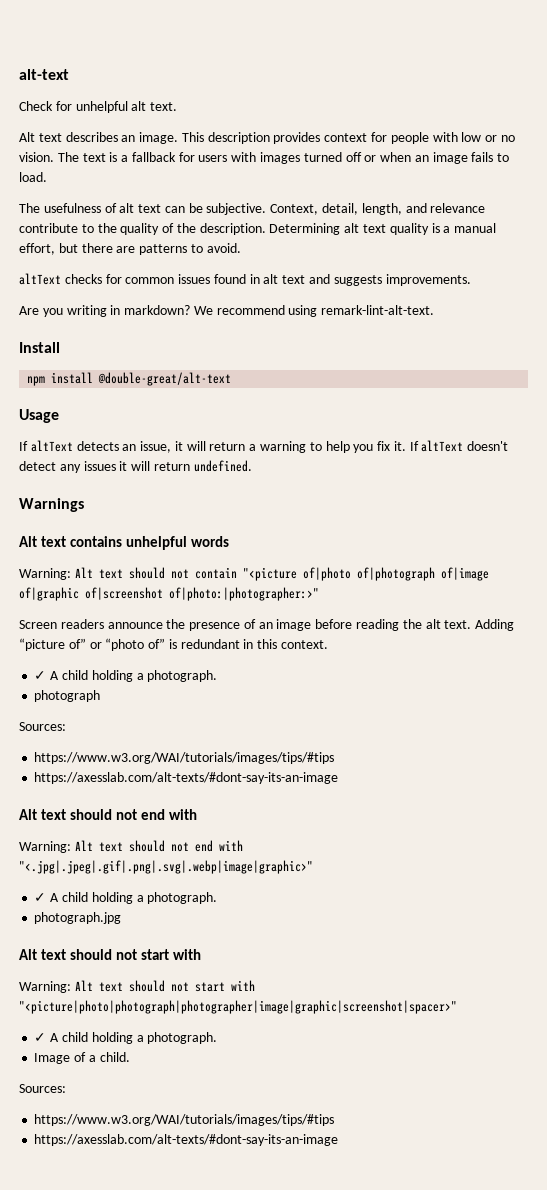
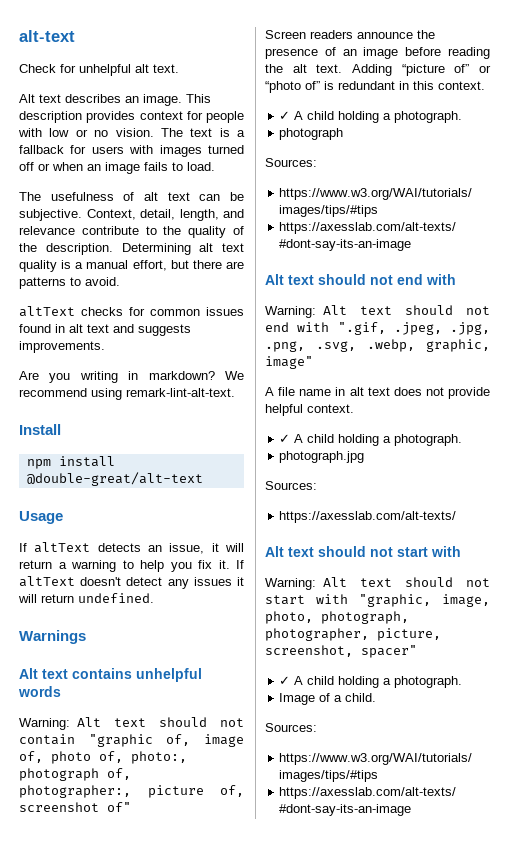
- Warning: Alt text should not contain "<picture of|photo of|photograph of|image of|graphic of|screenshot of|photo:|photographer:>"
+ Warning: Alt text should not contain "graphic of, image of, photo of, photo:, photograph of, photographer:, picture of, screenshot of"
- Warning: Alt text should not end with "<.jpg|.jpeg|.gif|.png|.svg|.webp|image|graphic>"
+ Warning: Alt text should not end with ".gif, .jpeg, .jpg, .png, .svg, .webp, graphic, image"
+ A file name in alt text does not provide helpful context.
  photograph.jpg
+ Sources:
+ https://axesslab.com/alt-texts/
- Warning: Alt text should not start with "<picture|photo|photograph|photographer|image|graphic|screenshot|spacer>"
+ Warning: Alt text should not start with "graphic, image, photo, photograph, photographer, picture, screenshot, spacer"

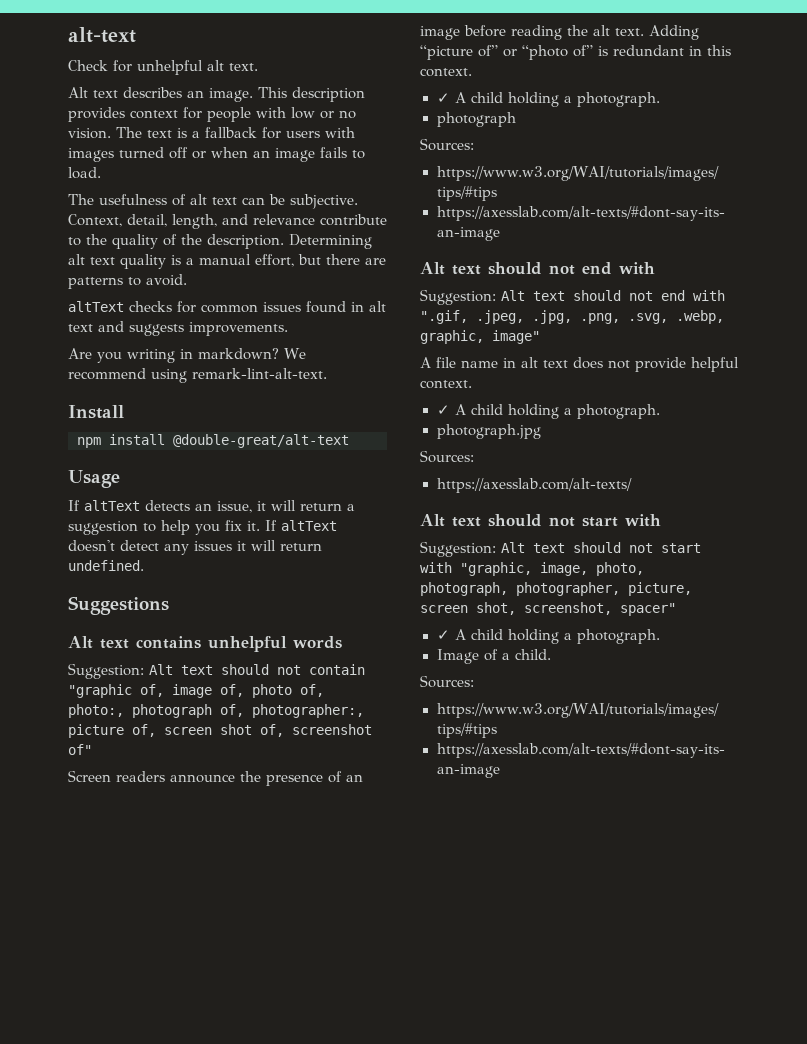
- If altText detects an issue, it will return a warning to help you fix it.
+ If altText detects an issue, it will return a suggestion to help you fix it.
- Warnings
+ Suggestions
- Warning: Alt text should not contain "graphic of, image of, photo of, photo:, photograph of, photographer:, picture of, screenshot of"
+ Suggestion: Alt text should not contain "graphic of, image of, photo of, photo:, photograph of, photographer:, picture of, screen shot of, screenshot of"
- Warning: Alt text should not end with ".gif, .jpeg, .jpg, .png, .svg, .webp, graphic, image"
+ Suggestion: Alt text should not end with ".gif, .jpeg, .jpg, .png, .svg, .webp, graphic, image"
- Warning: Alt text should not start with "graphic, image, photo, photograph, photographer, picture, screenshot, spacer"
+ Suggestion: Alt text should not start with "graphic, image, photo, photograph, photographer, picture, screen shot, screenshot, spacer"

